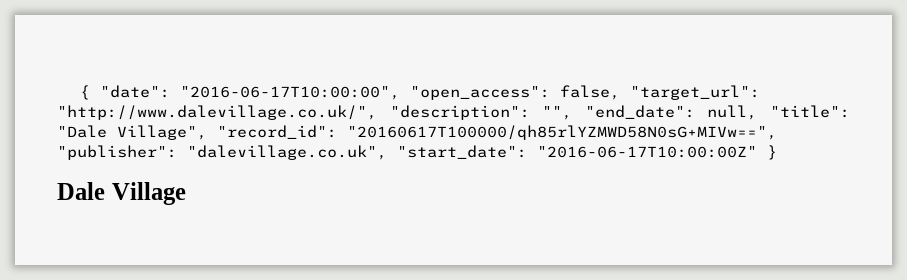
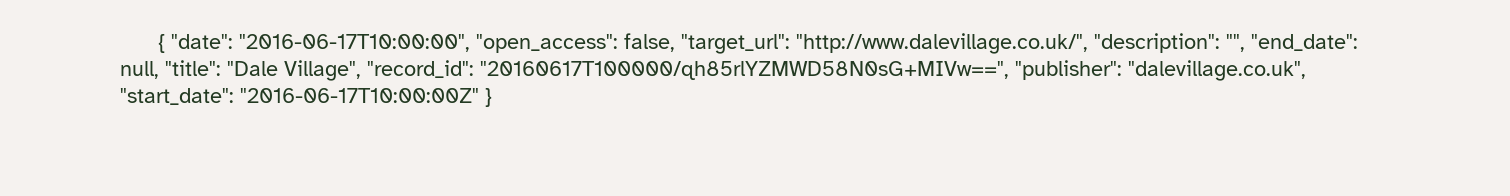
- Dale Village

